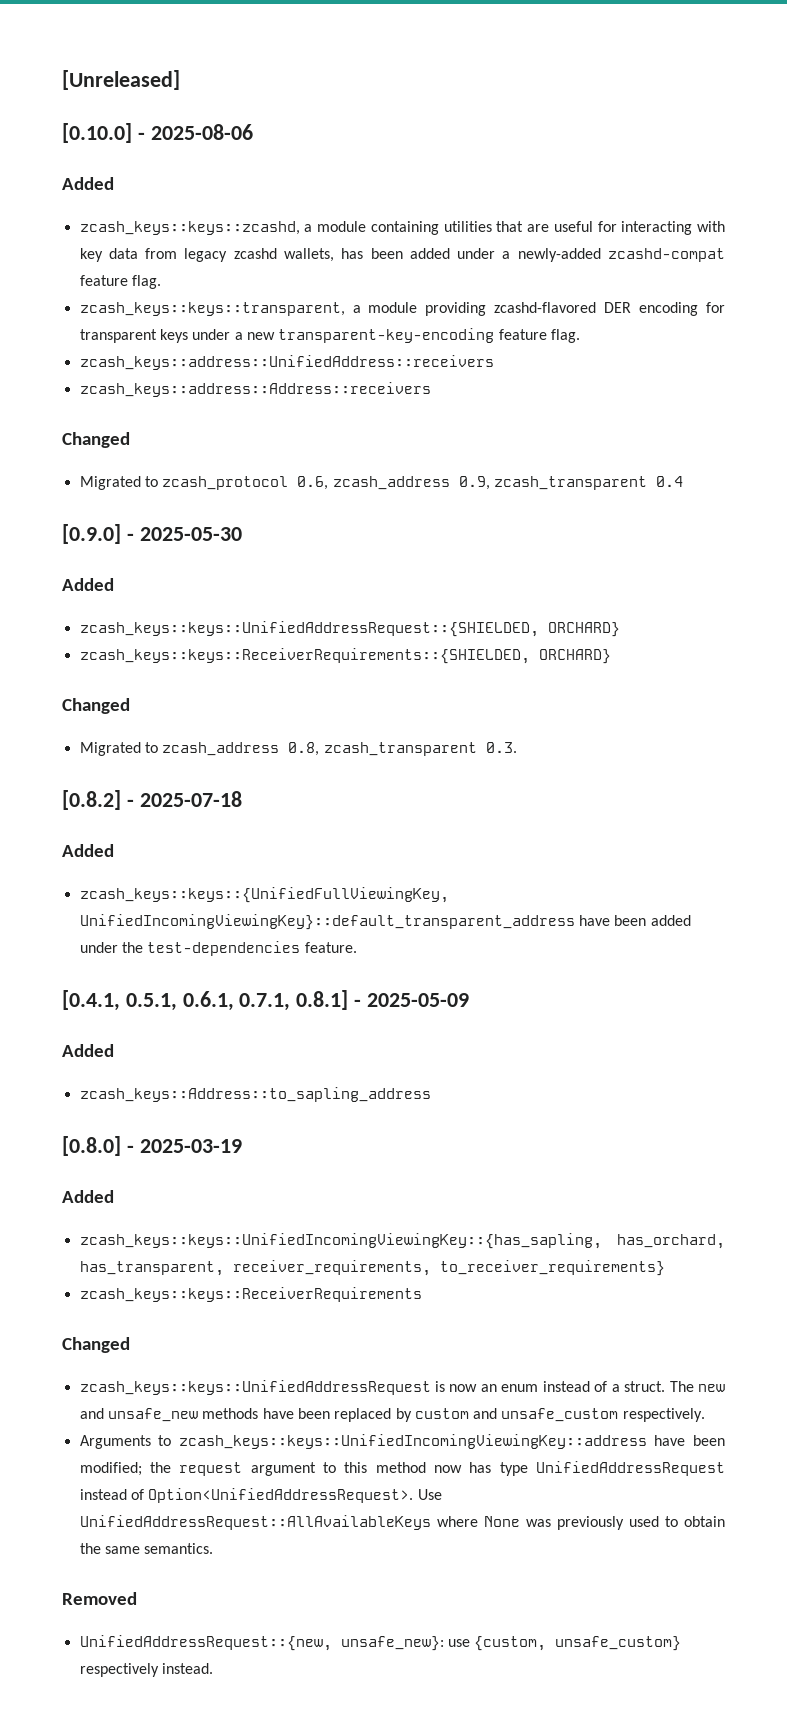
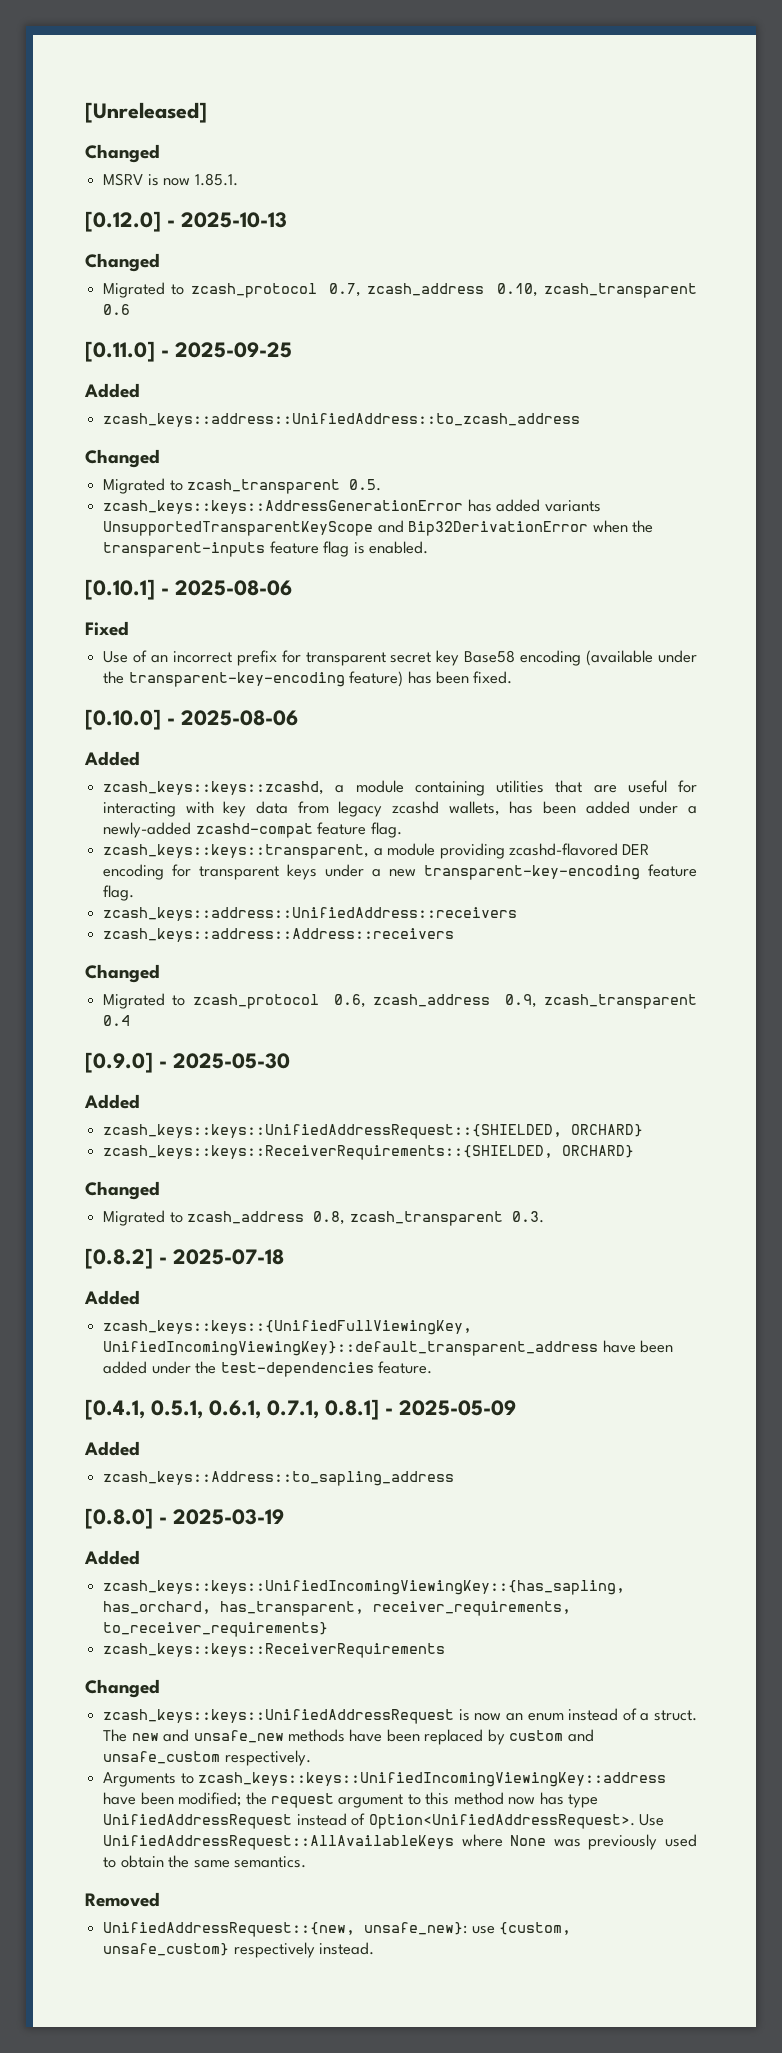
  [Unreleased]
+ Changed
+ MSRV is now 1.85.1.
+ [0.12.0] - 2025-10-13
+ Changed
+ Migrated to zcash_protocol 0.7, zcash_address 0.10, zcash_transparent 0.6
+ [0.11.0] - 2025-09-25
+ Added
+ zcash_keys::address::UnifiedAddress::to_zcash_address
+ Changed
+ Migrated to zcash_transparent 0.5.
+ zcash_keys::keys::AddressGenerationError has added variants UnsupportedTransparentKeyScope and Bip32DerivationError when the transparent-inputs feature flag is enabled.
+ [0.10.1] - 2025-08-06
+ Fixed
+ Use of an incorrect prefix for transparent secret key Base58 encoding (available under the transparent-key-encoding feature) has been fixed.

